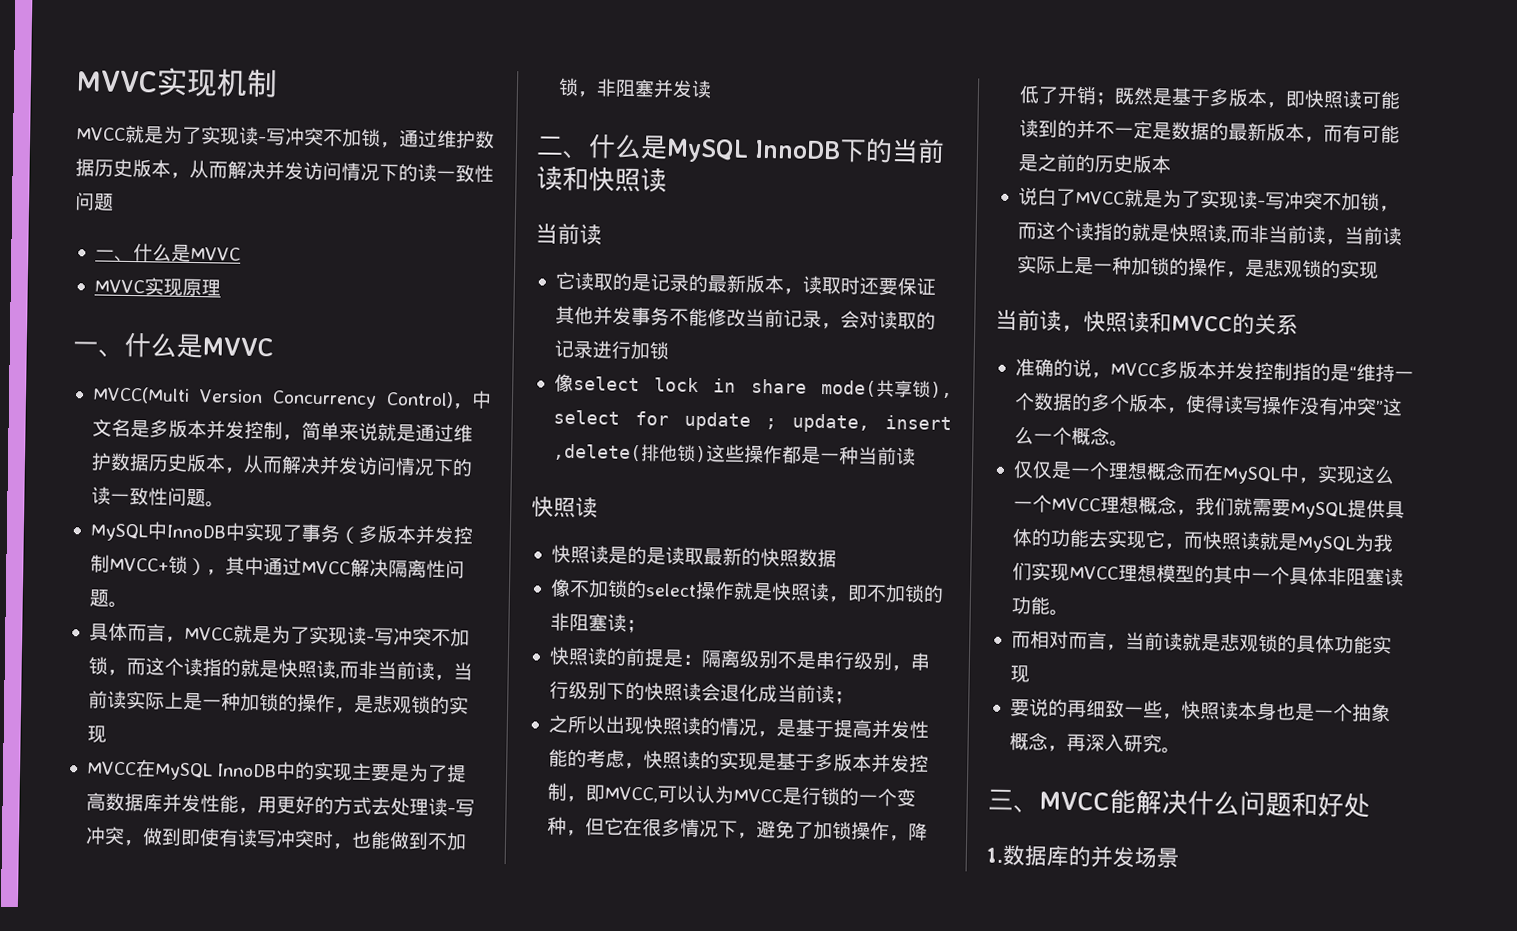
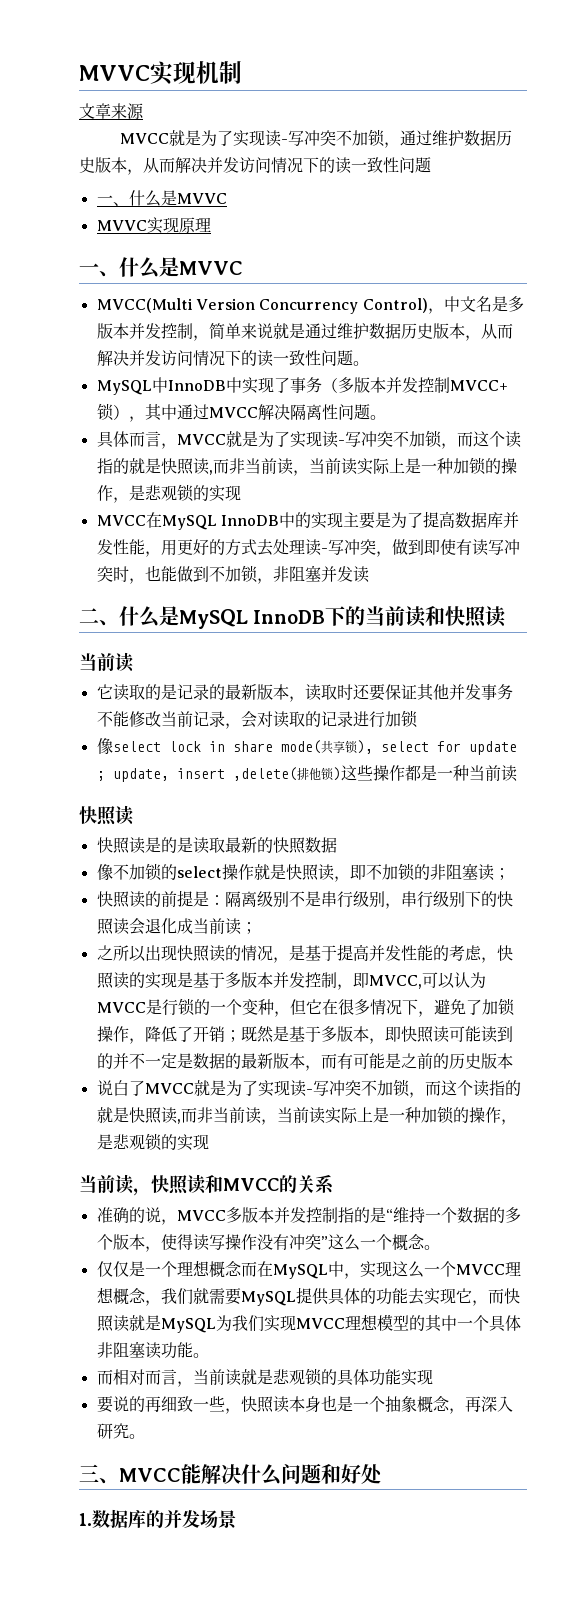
+ 文章来源

